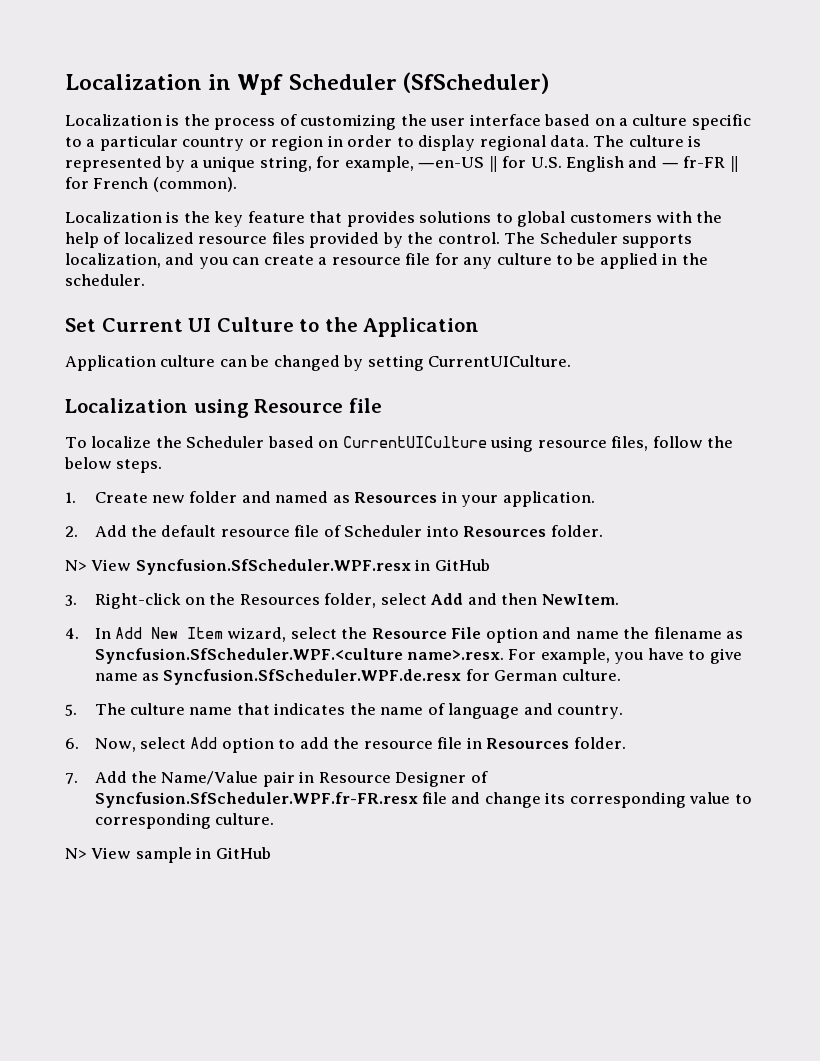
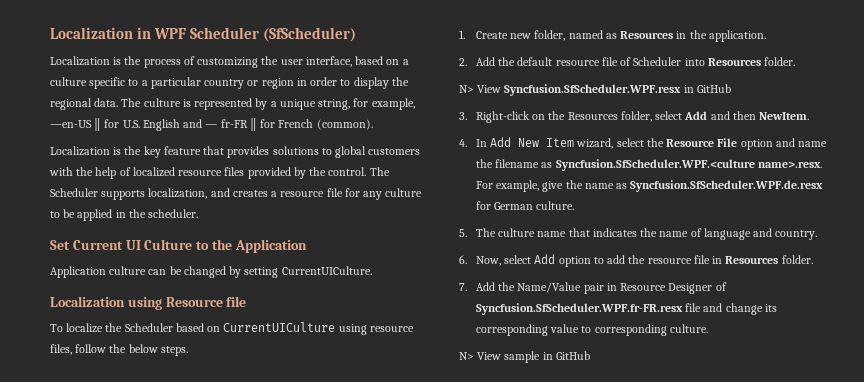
- Localization in Wpf Scheduler (SfScheduler)
+ Localization in WPF Scheduler (SfScheduler)
- Localization is the process of customizing the user interface based on a culture specific to a particular country or region in order to display regional data.
+ Localization is the process of customizing the user interface, based on a culture specific to a particular country or region in order to display the regional data.
- The Scheduler supports localization, and you can create a resource file for any culture to be applied in the scheduler.
+ The Scheduler supports localization, and creates a resource file for any culture to be applied in the scheduler.
- 1. Create new folder and named as Resources in your application.
+ 1. Create new folder, named as Resources in the application.
- 4. In Add New Item wizard, select the Resource File option and name the filename as Syncfusion.SfScheduler.WPF.<culture name>.resx. For example, you have to give name as Syncfusion.SfScheduler.WPF.de.resx for German culture.
+ 4. In Add New Item wizard, select the Resource File option and name the filename as Syncfusion.SfScheduler.WPF.<culture name>.resx. For example, give the name as Syncfusion.SfScheduler.WPF.de.resx for German culture.

